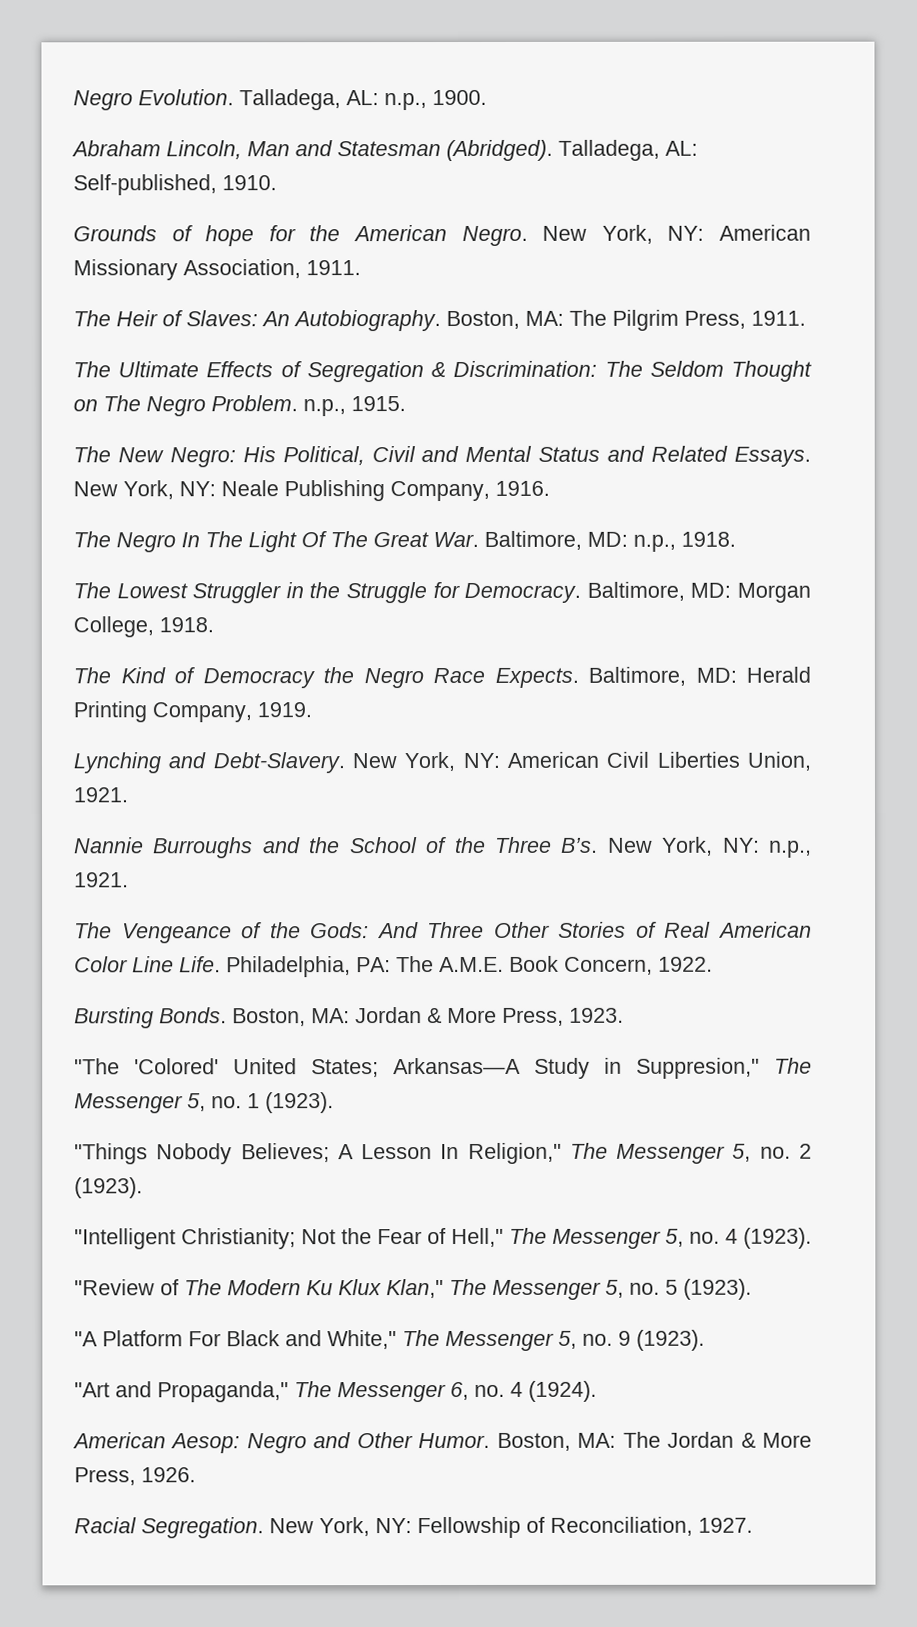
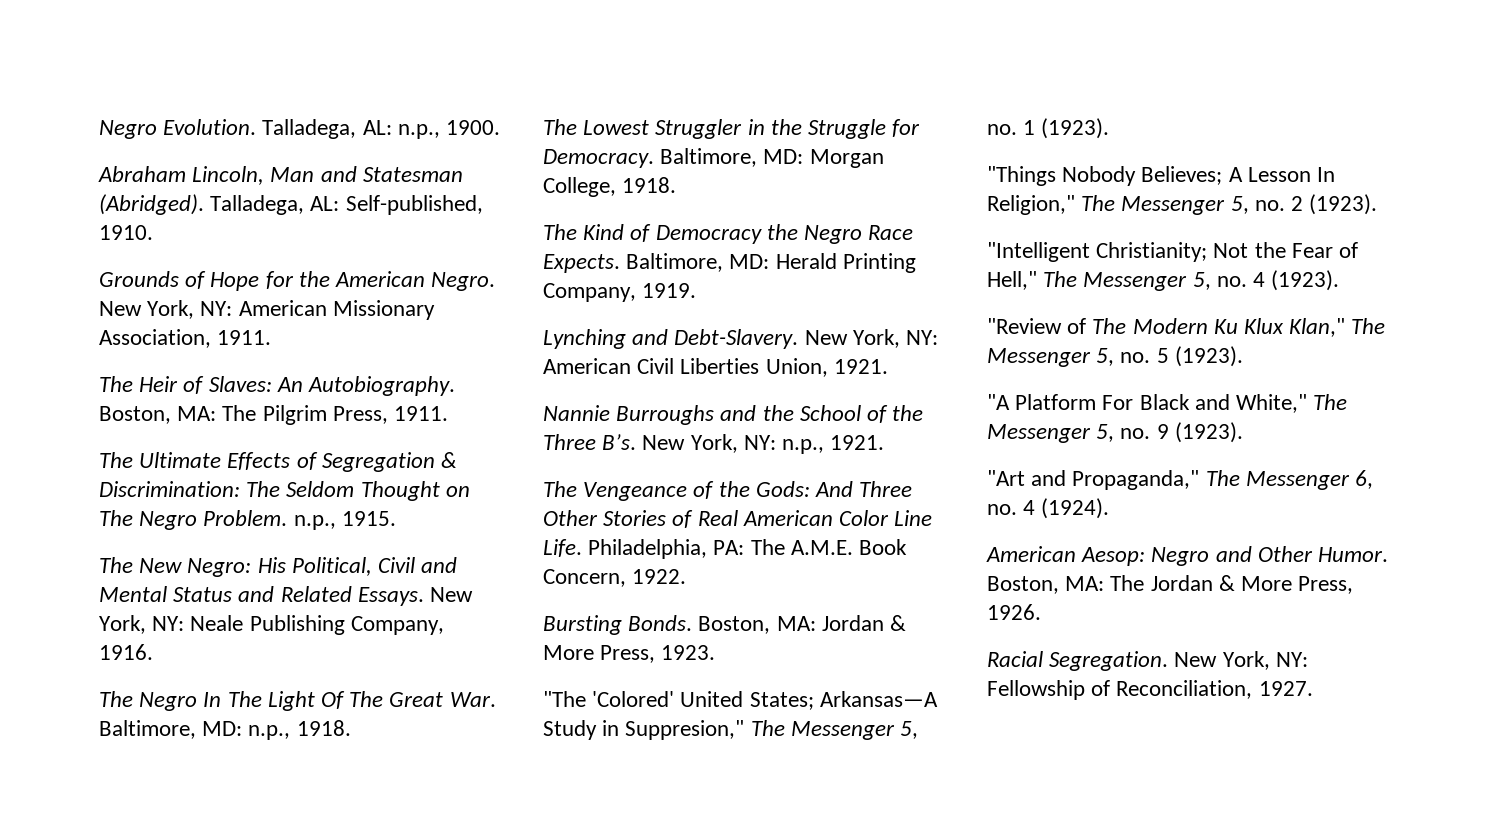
- Grounds of hope for the American Negro.
+ Grounds of Hope for the American Negro.

